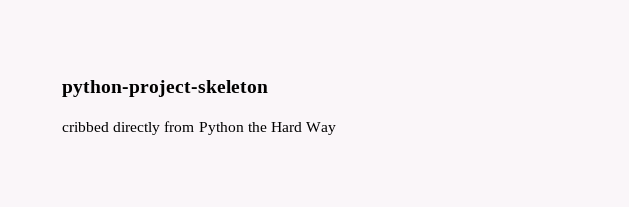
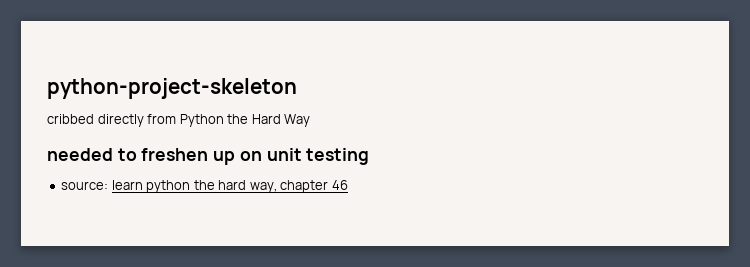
+ needed to freshen up on unit testing
+ source: learn python the hard way, chapter 46

